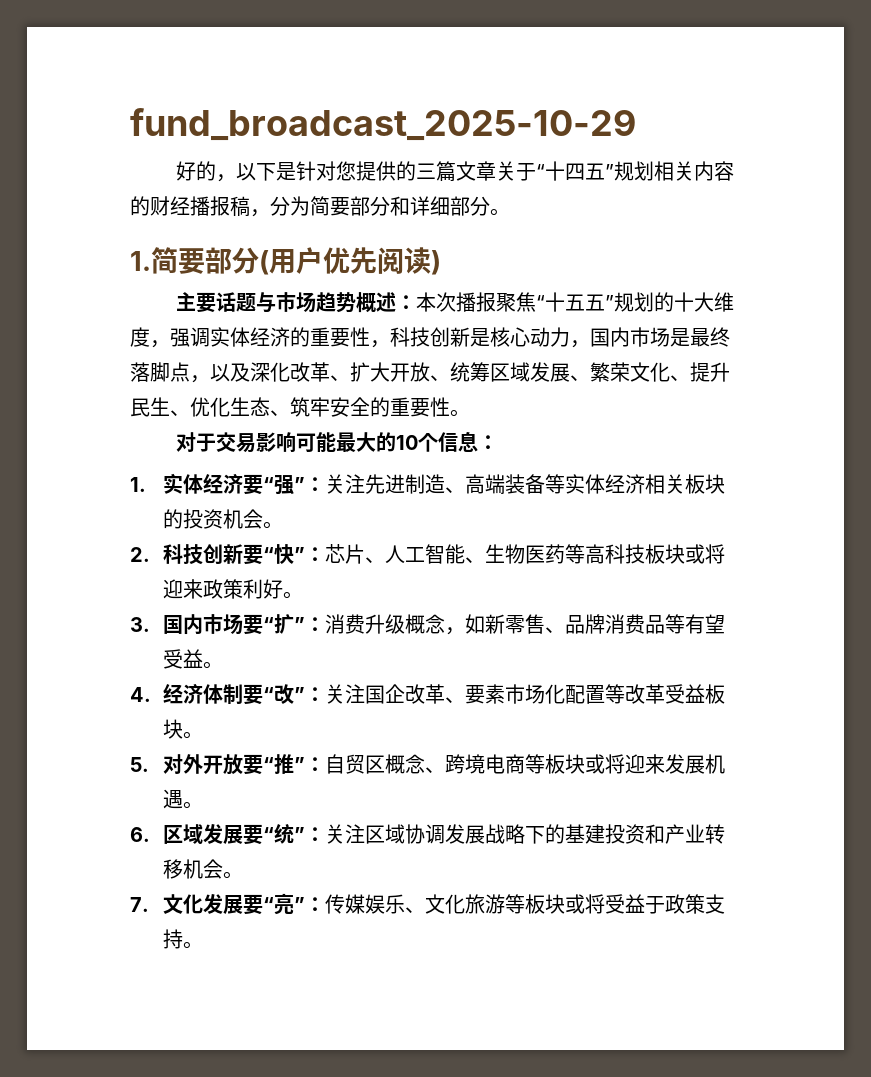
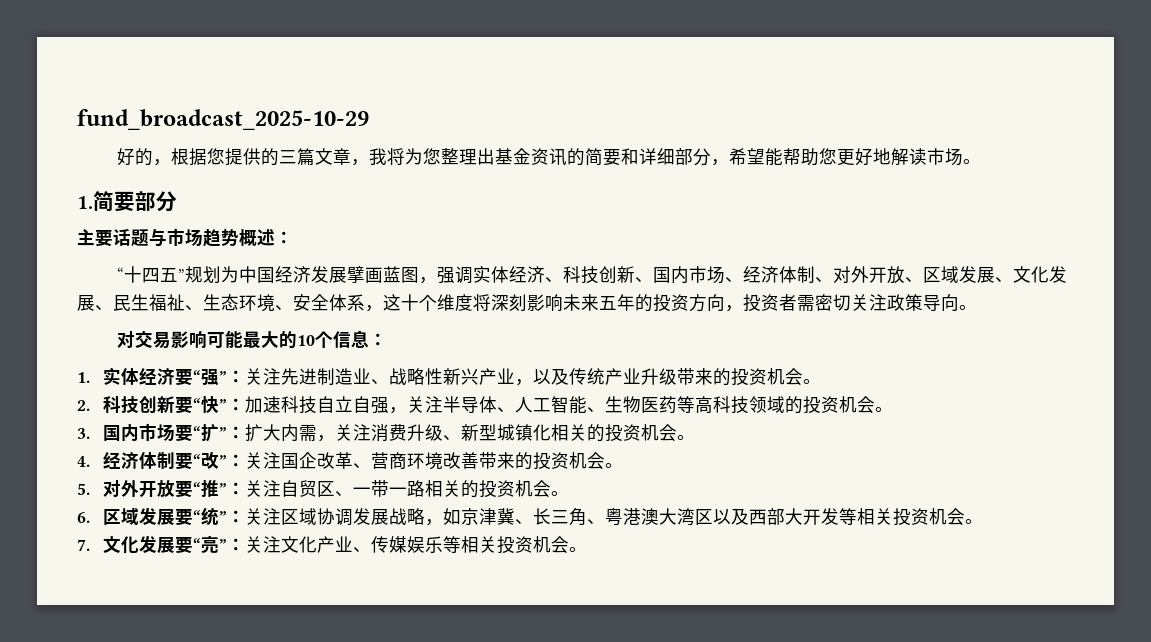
- 好的，以下是针对您提供的三篇文章关于“十四五”规划相关内容的财经播报稿，分为简要部分和详细部分。
+ 好的，根据您提供的三篇文章，我将为您整理出基金资讯的简要和详细部分，希望能帮助您更好地解读市场。
- 1.简要部分(用户优先阅读)
+ 1.简要部分
- 主要话题与市场趋势概述：本次播报聚焦“十五五”规划的十大维度，强调实体经济的重要性，科技创新是核心动力，国内市场是最终落脚点，以及深化改革、扩大开放、统筹区域发展、繁荣文化、提升民生、优化生态、筑牢安全的重要性。
+ 主要话题与市场趋势概述：
+ “十四五”规划为中国经济发展擘画蓝图，强调实体经济、科技创新、国内市场、经济体制、对外开放、区域发展、文化发展、民生福祉、生态环境、安全体系，这十个维度将深刻影响未来五年的投资方向，投资者需密切关注政策导向。
- 对于交易影响可能最大的10个信息：
+ 对交易影响可能最大的10个信息：
- 1.实体经济要“强”：关注先进制造、高端装备等实体经济相关板块的投资机会。
+ 1.实体经济要“强”：关注先进制造业、战略性新兴产业，以及传统产业升级带来的投资机会。
- 2.科技创新要“快”：芯片、人工智能、生物医药等高科技板块或将迎来政策利好。
+ 2.科技创新要“快”：加速科技自立自强，关注半导体、人工智能、生物医药等高科技领域的投资机会。
- 3.国内市场要“扩”：消费升级概念，如新零售、品牌消费品等有望受益。
+ 3.国内市场要“扩”：扩大内需，关注消费升级、新型城镇化相关的投资机会。
- 4.经济体制要“改”：关注国企改革、要素市场化配置等改革受益板块。
+ 4.经济体制要“改”：关注国企改革、营商环境改善带来的投资机会。
- 5.对外开放要“推”：自贸区概念、跨境电商等板块或将迎来发展机遇。
+ 5.对外开放要“推”：关注自贸区、一带一路相关的投资机会。
- 6.区域发展要“统”：关注区域协调发展战略下的基建投资和产业转移机会。
+ 6.区域发展要“统”：关注区域协调发展战略，如京津冀、长三角、粤港澳大湾区以及西部大开发等相关投资机会。
- 7.文化发展要“亮”：传媒娱乐、文化旅游等板块或将受益于政策支持。
+ 7.文化发展要“亮”：关注文化产业、传媒娱乐等相关投资机会。

